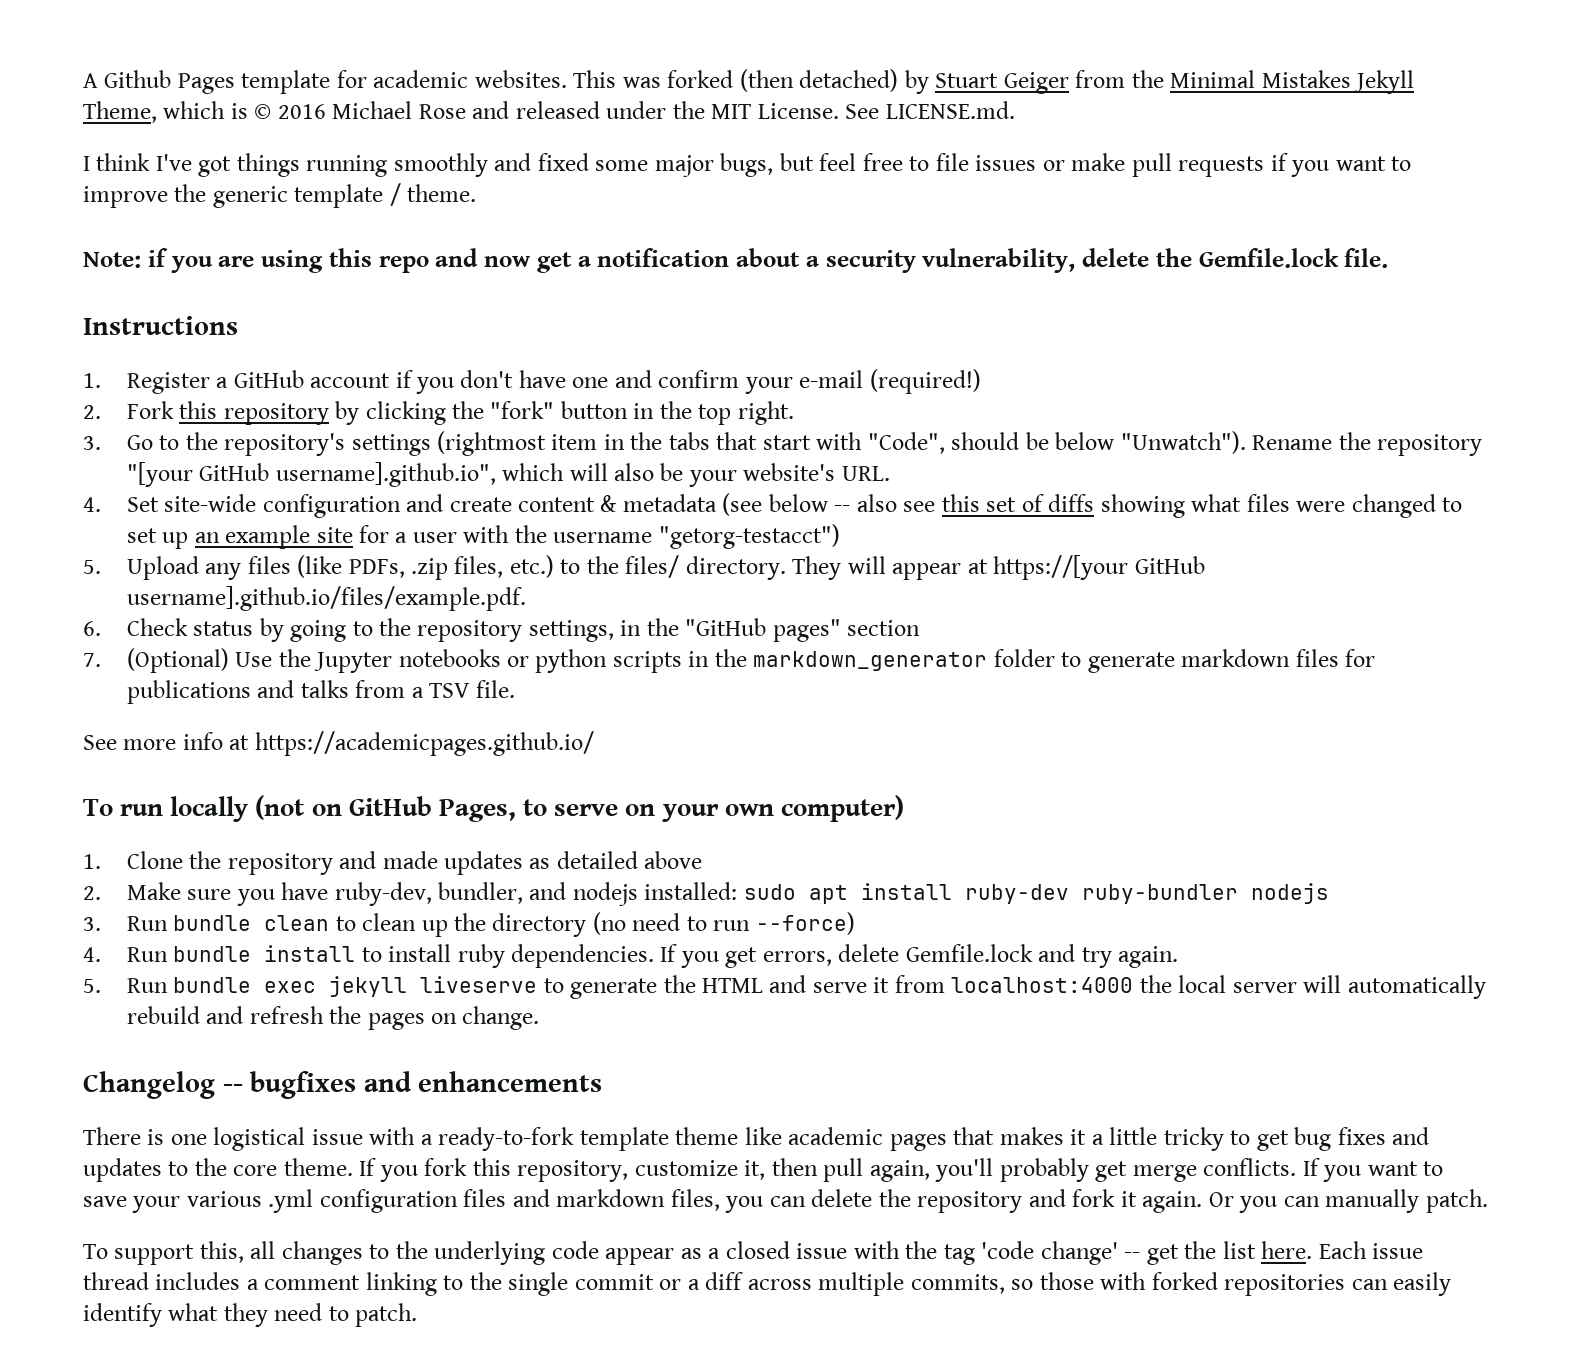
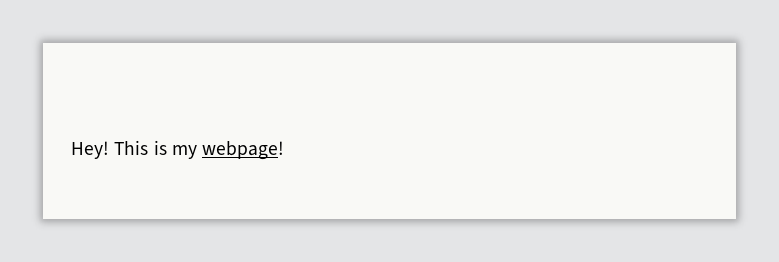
- A Github Pages template for academic websites. This was forked (then detached) by Stuart Geiger from the Minimal Mistakes Jekyll Theme, which is © 2016 Michael Rose and released under the MIT License. See LICENSE.md.
- I think I've got things running smoothly and fixed some major bugs, but feel free to file issues or make pull requests if you want to improve the generic template / theme.
- Note: if you are using this repo and now get a notification about a security vulnerability, delete the Gemfile.lock file.
- Instructions
- 1. Register a GitHub account if you don't have one and confirm your e-mail (required!)
- 2. Fork this repository by clicking the "fork" button in the top right.
- 3. Go to the repository's settings (rightmost item in the tabs that start with "Code", should be below "Unwatch"). Rename the repository "[your GitHub username].github.io", which will also be your website's URL.
- 4. Set site-wide configuration and create content & metadata (see below -- also see this set of diffs showing what files were changed to set up an example site for a user with the username "getorg-testacct")
- 5. Upload any files (like PDFs, .zip files, etc.) to the files/ directory. They will appear at https://[your GitHub username].github.io/files/example.pdf.
- 6. Check status by going to the repository settings, in the "GitHub pages" section
- 7. (Optional) Use the Jupyter notebooks or python scripts in the markdown_generator folder to generate markdown files for publications and talks from a TSV file.
- See more info at https://academicpages.github.io/
- To run locally (not on GitHub Pages, to serve on your own computer)
- 1. Clone the repository and made updates as detailed above
- 2. Make sure you have ruby-dev, bundler, and nodejs installed: sudo apt install ruby-dev ruby-bundler nodejs
- 3. Run bundle clean to clean up the directory (no need to run --force)
- 4. Run bundle install to install ruby dependencies. If you get errors, delete Gemfile.lock and try again.
- 5. Run bundle exec jekyll liveserve to generate the HTML and serve it from localhost:4000 the local server will automatically rebuild and refresh the pages on change.
- Changelog -- bugfixes and enhancements
- There is one logistical issue with a ready-to-fork template theme like academic pages that makes it a little tricky to get bug fixes and updates to the core theme. If you fork this repository, customize it, then pull again, you'll probably get merge conflicts. If you want to save your various .yml configuration files and markdown files, you can delete the repository and fork it again. Or you can manually patch.
- To support this, all changes to the underlying code appear as a closed issue with the tag 'code change' -- get the list here. Each issue thread includes a comment linking to the single commit or a diff across multiple commits, so those with forked repositories can easily identify what they need to patch.
+ Hey! This is my webpage!

